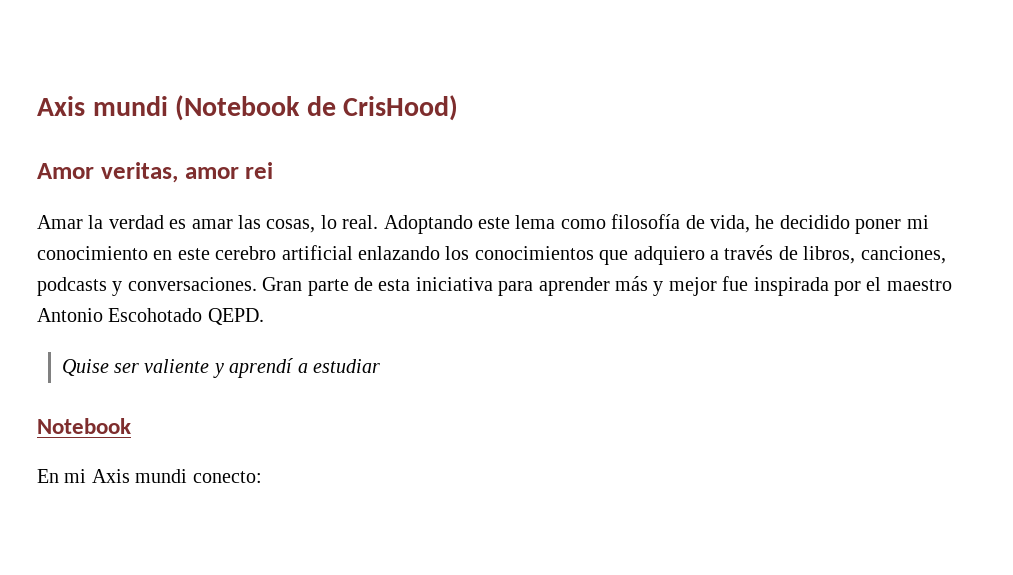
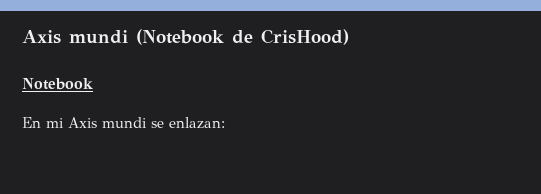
- Amor veritas, amor rei
- Amar la verdad es amar las cosas, lo real. Adoptando este lema como filosofía de vida, he decidido poner mi conocimiento en este cerebro artificial enlazando los conocimientos que adquiero a través de libros, canciones, podcasts y conversaciones. Gran parte de esta iniciativa para aprender más y mejor fue inspirada por el maestro Antonio Escohotado QEPD.
- Quise ser valiente y aprendí a estudiar
- En mi Axis mundi conecto:
+ En mi Axis mundi se enlazan:

